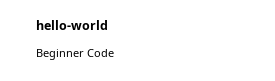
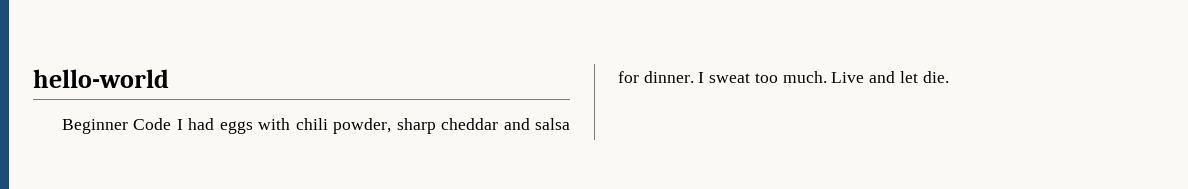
- Beginner Code
+ Beginner Code I had eggs with chili powder, sharp cheddar and salsa for dinner. I sweat too much. Live and let die.

